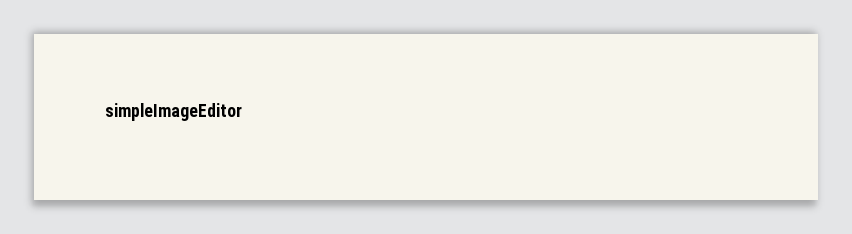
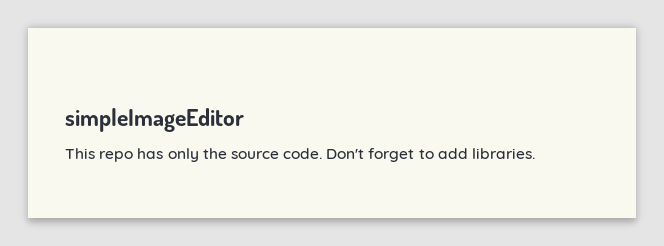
+ This repo has only the source code. Don't forget to add libraries.

